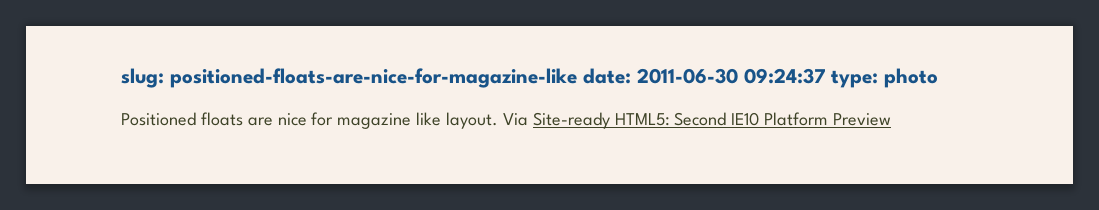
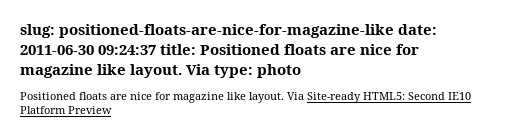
- slug: positioned-floats-are-nice-for-magazine-like date: 2011-06-30 09:24:37 type: photo
+ slug: positioned-floats-are-nice-for-magazine-like date: 2011-06-30 09:24:37 title: Positioned floats are nice for magazine like layout. Via type: photo

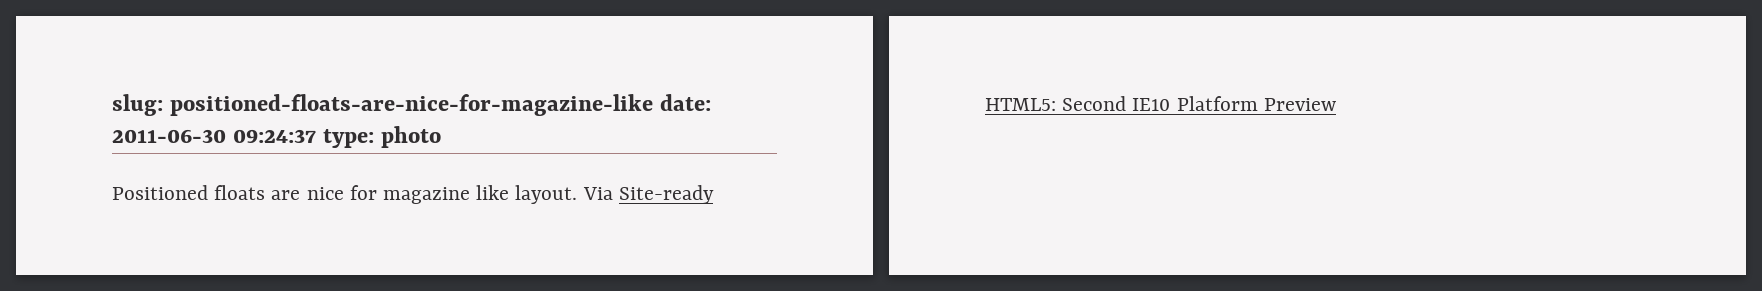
- slug: positioned-floats-are-nice-for-magazine-like date: 2011-06-30 09:24:37 title: Positioned floats are nice for magazine like layout. Via type: photo
+ slug: positioned-floats-are-nice-for-magazine-like date: 2011-06-30 09:24:37 type: photo

